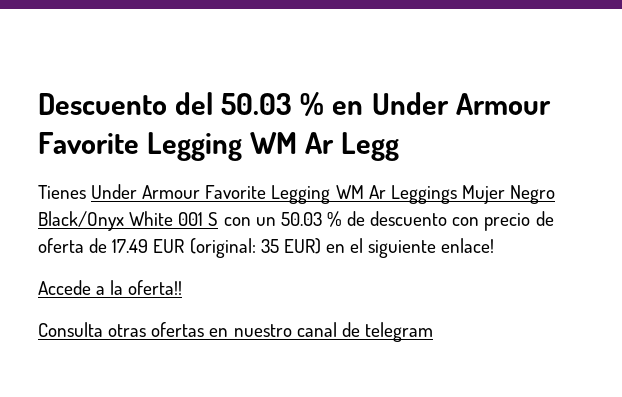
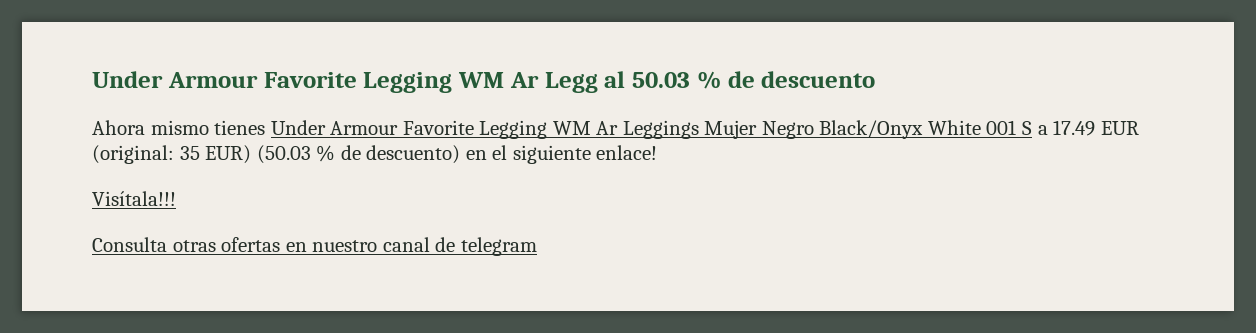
- Descuento del 50.03 % en Under Armour Favorite Legging WM Ar Legg
- Tienes Under Armour Favorite Legging WM Ar Leggings Mujer Negro Black/Onyx White 001 S con un 50.03 % de descuento con precio de oferta de 17.49 EUR (original: 35 EUR) en el siguiente enlace!
+ Under Armour Favorite Legging WM Ar Legg al 50.03 % de descuento
+ Ahora mismo tienes Under Armour Favorite Legging WM Ar Leggings Mujer Negro Black/Onyx White 001 S a 17.49 EUR (original: 35 EUR) (50.03 % de descuento) en el siguiente enlace!
- Accede a la oferta!!
+ Visítala!!!

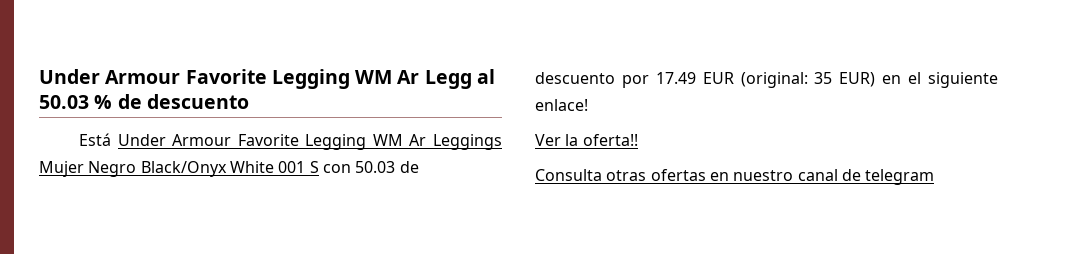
- Ahora mismo tienes Under Armour Favorite Legging WM Ar Leggings Mujer Negro Black/Onyx White 001 S a 17.49 EUR (original: 35 EUR) (50.03 % de descuento) en el siguiente enlace!
+ Está Under Armour Favorite Legging WM Ar Leggings Mujer Negro Black/Onyx White 001 S con 50.03 de descuento por 17.49 EUR (original: 35 EUR) en el siguiente enlace!
- Visítala!!!
+ Ver la oferta!!

